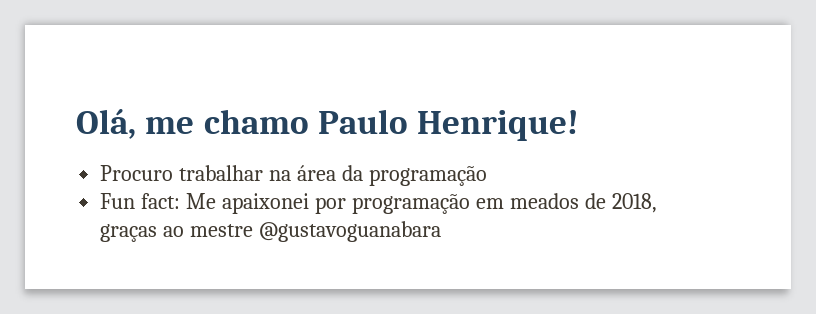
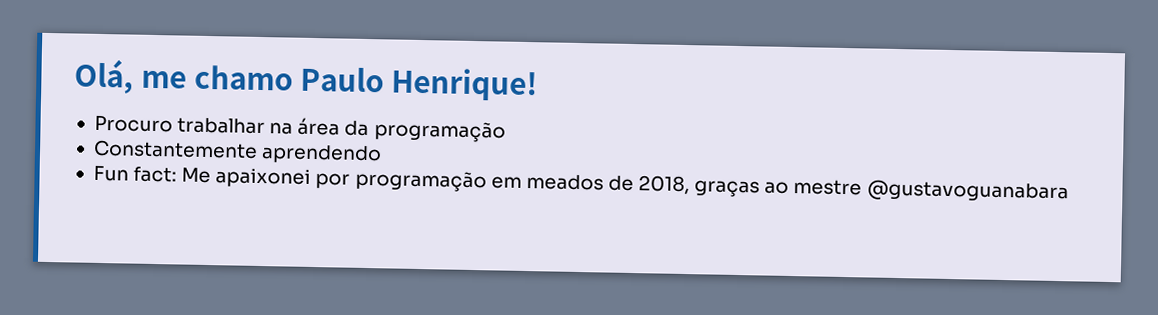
+ Constantemente aprendendo

